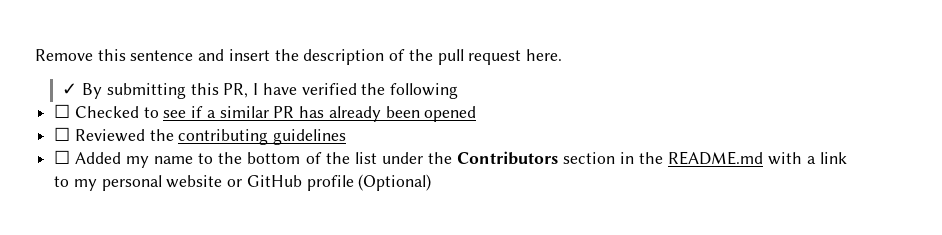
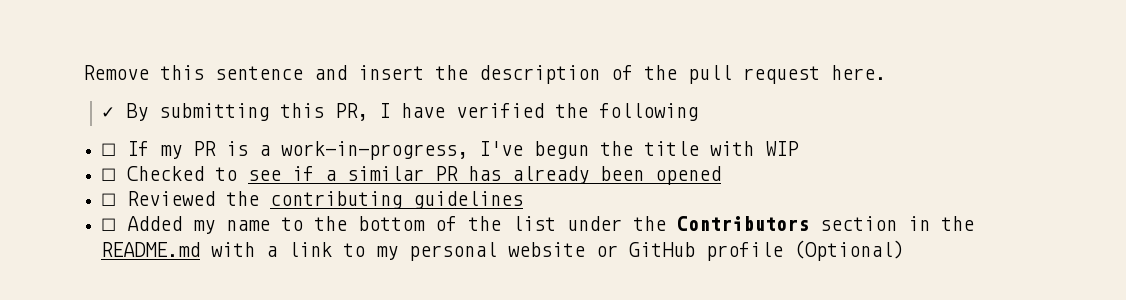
+ ☐ If my PR is a work-in-progress, I've begun the title with WIP

